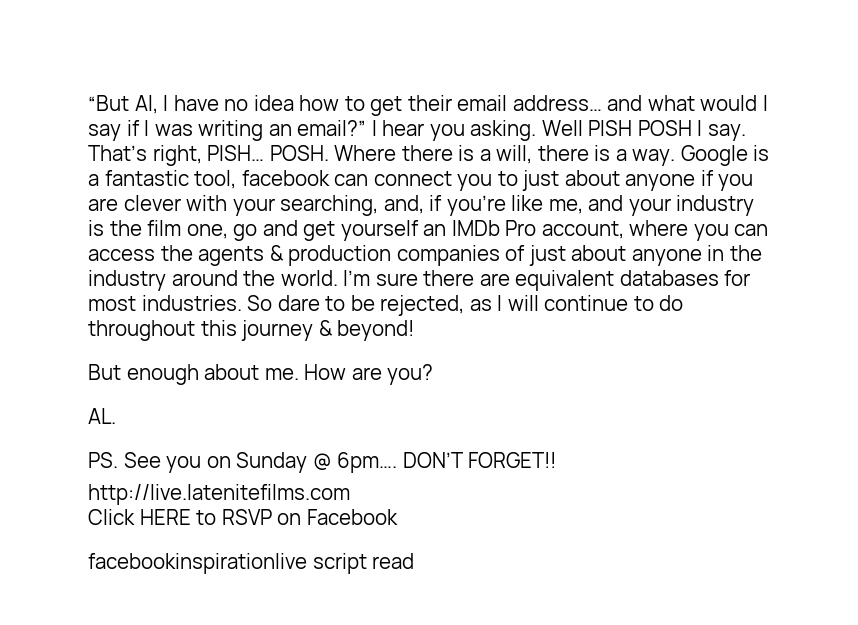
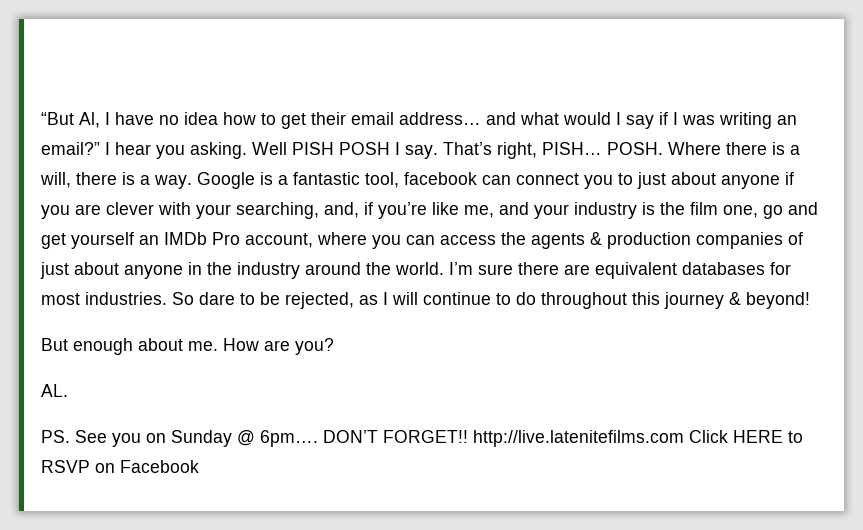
- DON’T FORGET!!
- http://live.latenitefilms.com
- Click HERE to RSVP on Facebook
+ DON’T FORGET!! http://live.latenitefilms.com Click HERE to RSVP on Facebook
- facebookinspirationlive script read

